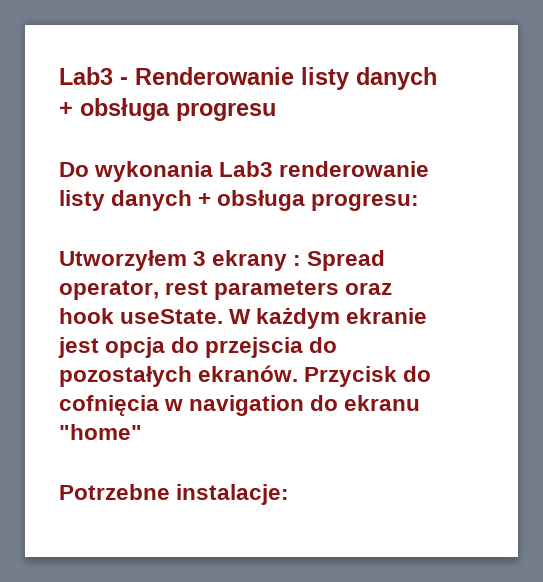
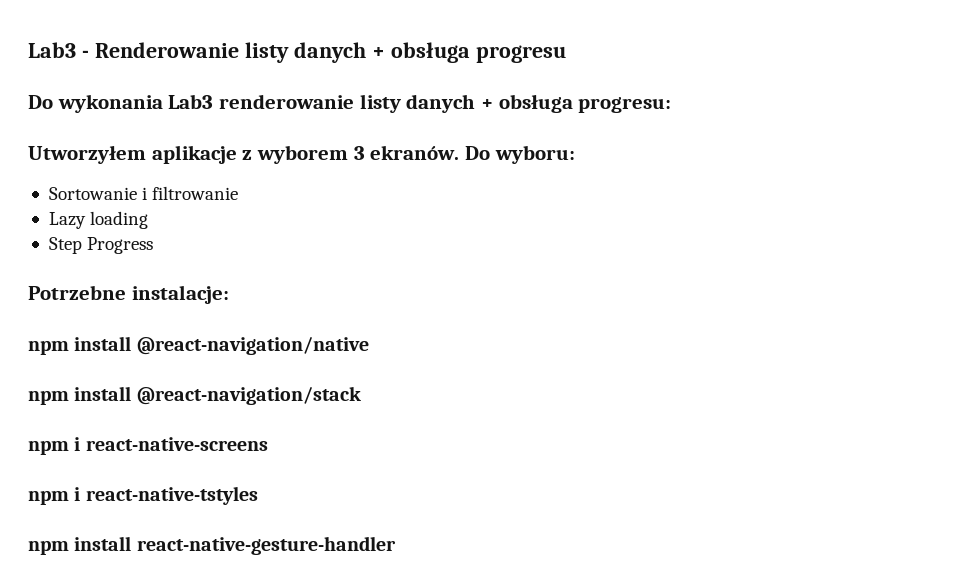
- Utworzyłem 3 ekrany : Spread operator, rest parameters oraz hook useState. W każdym ekranie jest opcja do przejscia do pozostałych ekranów. Przycisk do cofnięcia w navigation do ekranu "home"
+ Utworzyłem aplikacje z wyborem 3 ekranów. Do wyboru:
+ Sortowanie i filtrowanie
+ Lazy loading
+ Step Progress
  Potrzebne instalacje:
+ npm install @react-navigation/native
+ npm install @react-navigation/stack
+ npm i react-native-screens
+ npm i react-native-tstyles
+ npm install react-native-gesture-handler

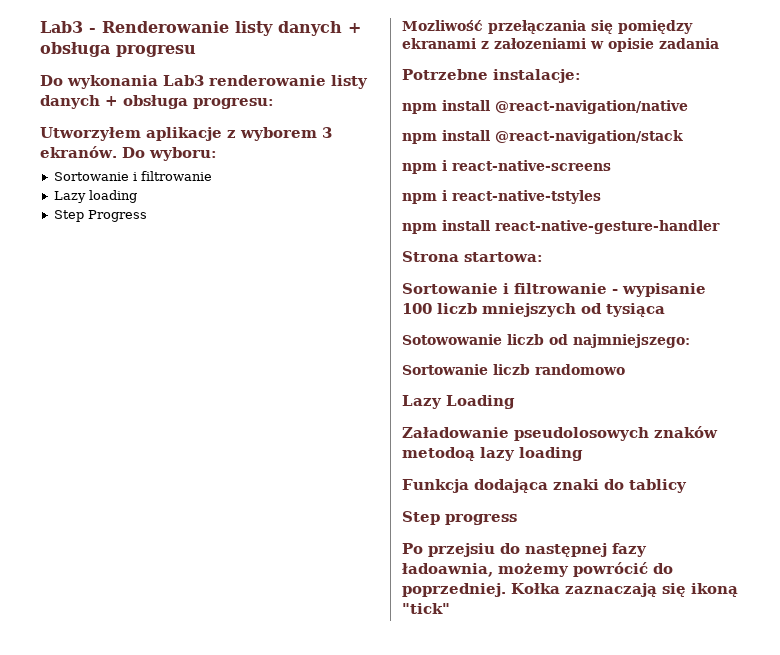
+ Mozliwość przełączania się pomiędzy ekranami z załozeniami w opisie zadania
+ Strona startowa:
+ Sortowanie i filtrowanie - wypisanie 100 liczb mniejszych od tysiąca
+ Sotowowanie liczb od najmniejszego:
+ Sortowanie liczb randomowo
+ Lazy Loading
+ Załadowanie pseudolosowych znaków metodoą lazy loading
+ Funkcja dodająca znaki do tablicy
+ Step progress
+ Po przejsiu do następnej fazy ładoawnia, możemy powrócić do poprzedniej. Kołka zaznaczają się ikoną "tick"

